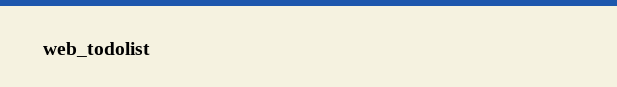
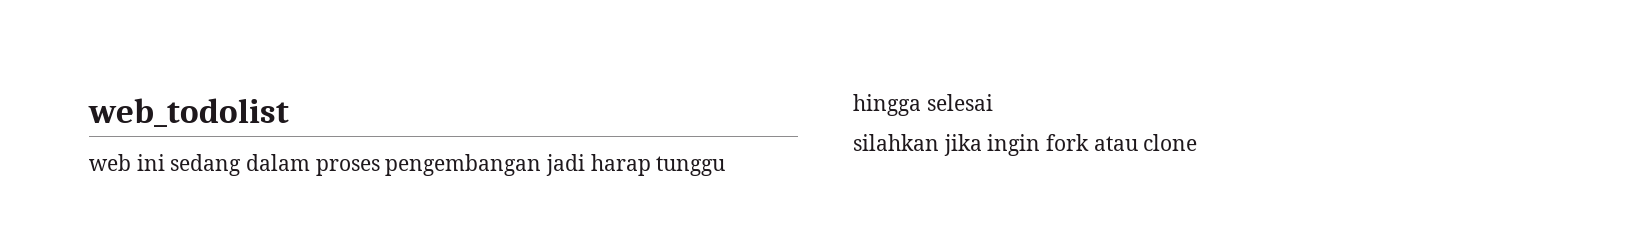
+ web ini sedang dalam proses pengembangan jadi harap tunggu hingga selesai
+ silahkan jika ingin fork atau clone

